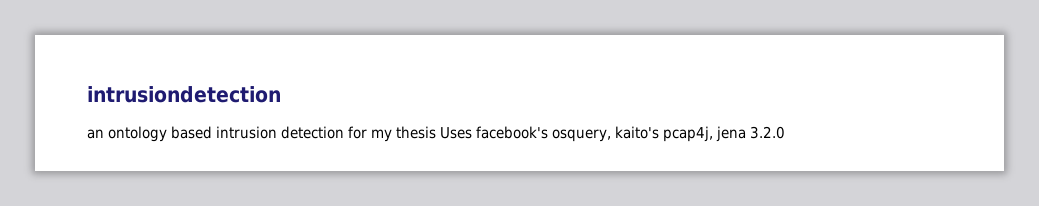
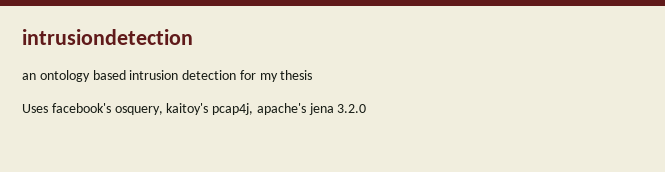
- an ontology based intrusion detection for my thesis Uses facebook's osquery, kaito's pcap4j, jena 3.2.0
+ an ontology based intrusion detection for my thesis
+ Uses facebook's osquery, kaitoy's pcap4j, apache's jena 3.2.0

